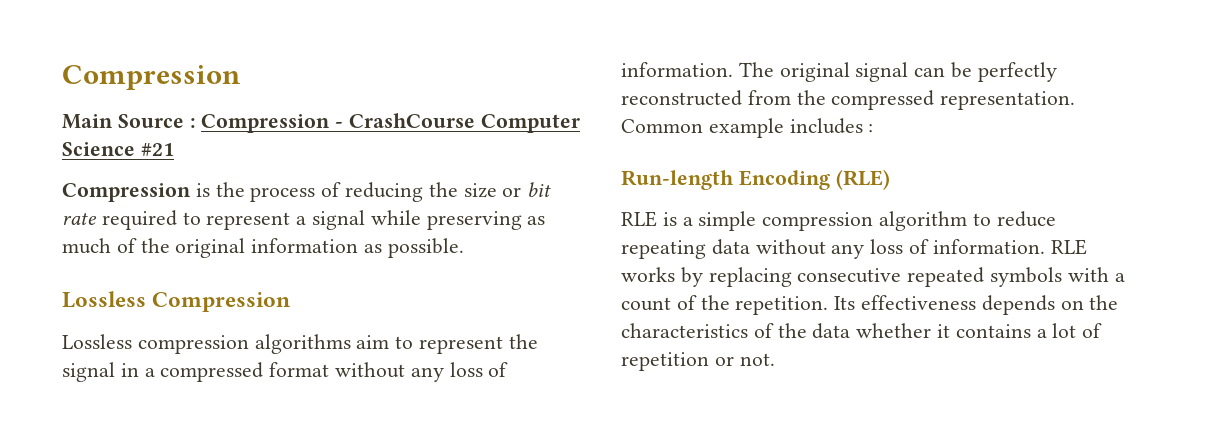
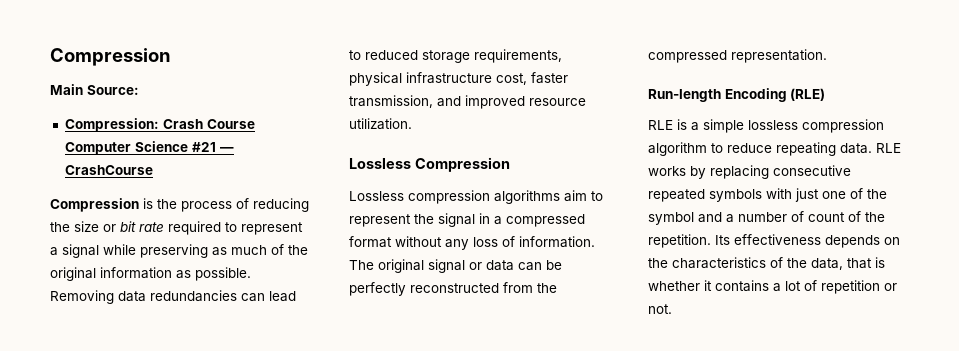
- Main Source : Compression - CrashCourse Computer Science #21
+ Main Source:
+ Compression: Crash Course Computer Science #21 — CrashCourse
+ Removing data redundancies can lead to reduced storage requirements, physical infrastructure cost, faster transmission, and improved resource utilization.
- The original signal can be perfectly reconstructed from the compressed representation. Common example includes :
+ The original signal or data can be perfectly reconstructed from the compressed representation.
- RLE is a simple compression algorithm to reduce repeating data without any loss of information.
+ RLE is a simple lossless compression algorithm to reduce repeating data.
- RLE works by replacing consecutive repeated symbols with a count of the repetition.
+ RLE works by replacing consecutive repeated symbols with just one of the symbol and a number of count of the repetition.
- Its effectiveness depends on the characteristics of the data whether it contains a lot of repetition or not.
+ Its effectiveness depends on the characteristics of the data, that is whether it contains a lot of repetition or not.

